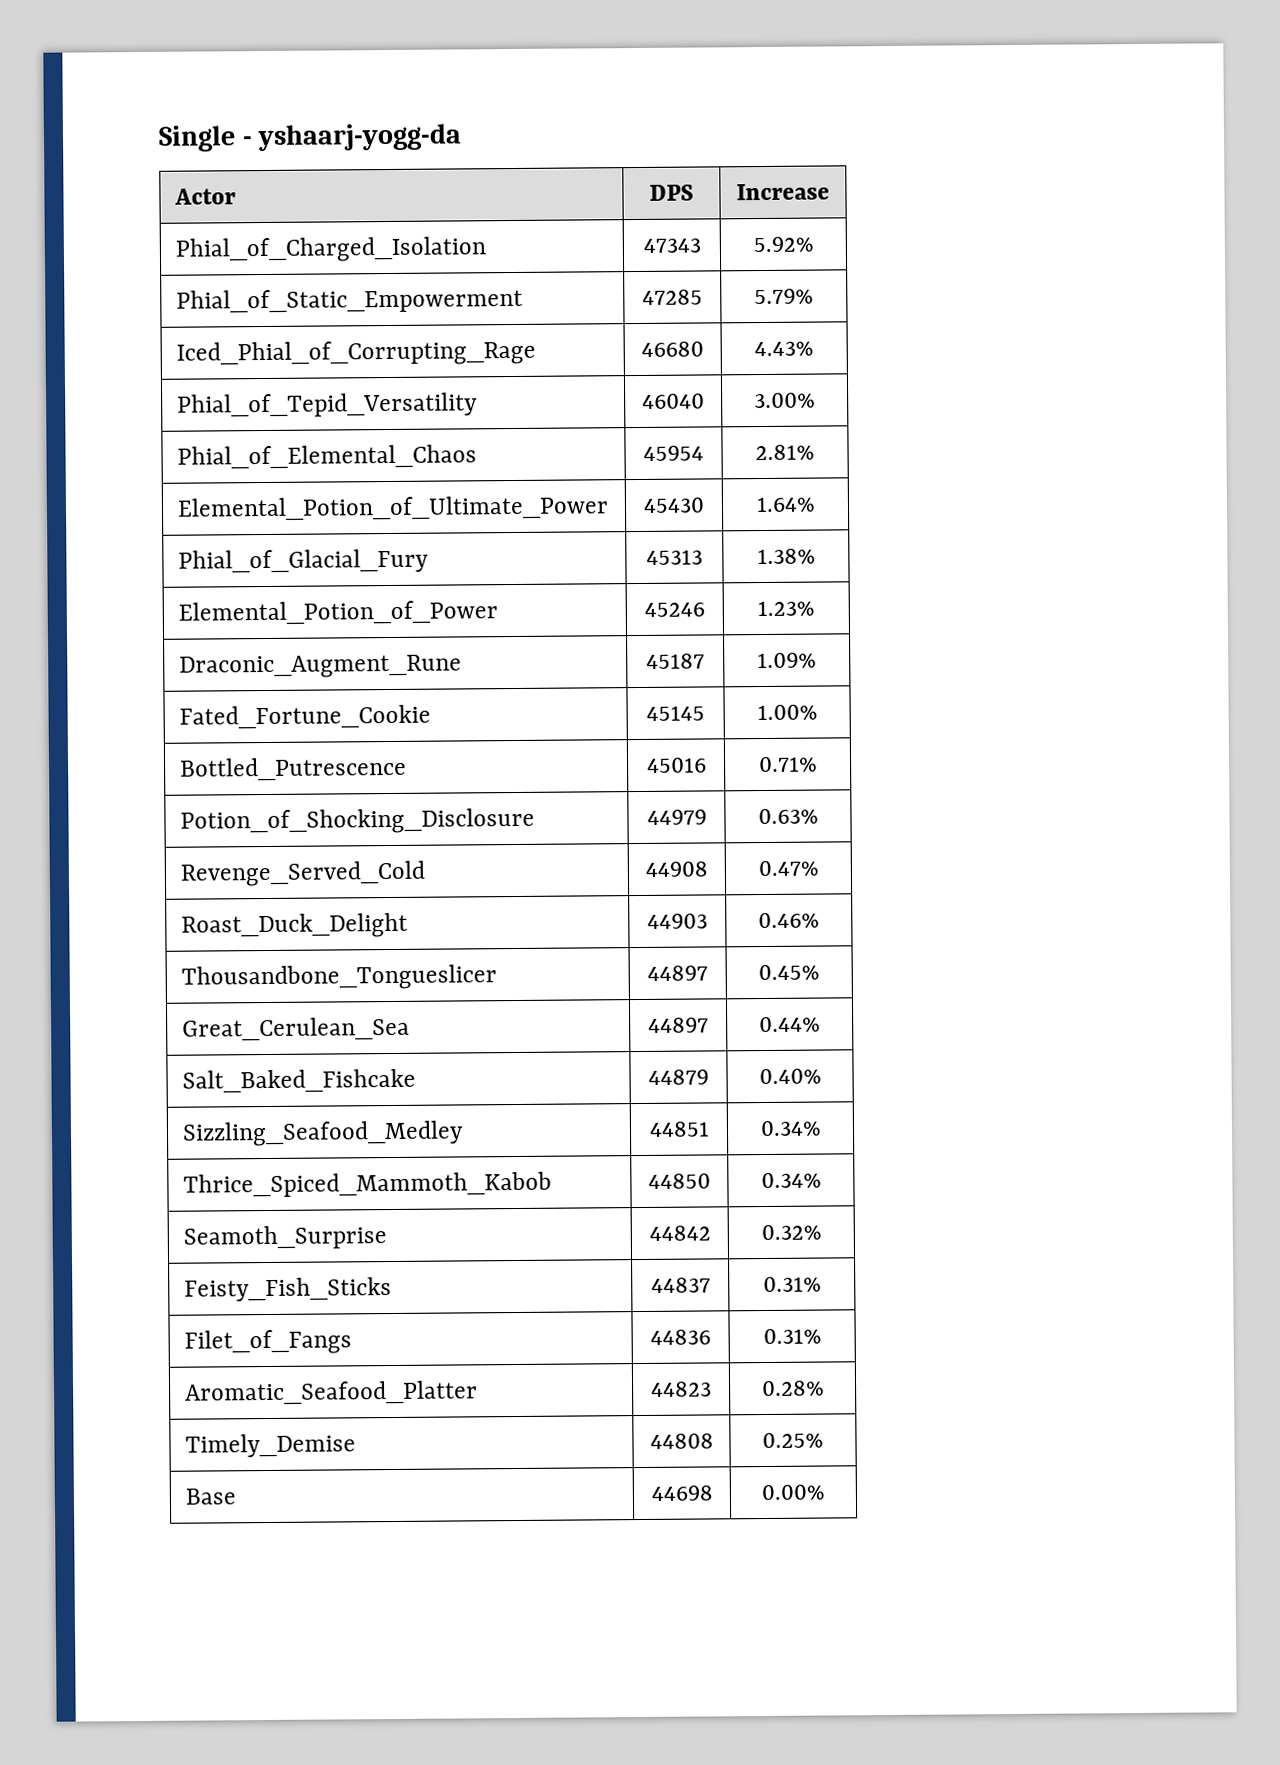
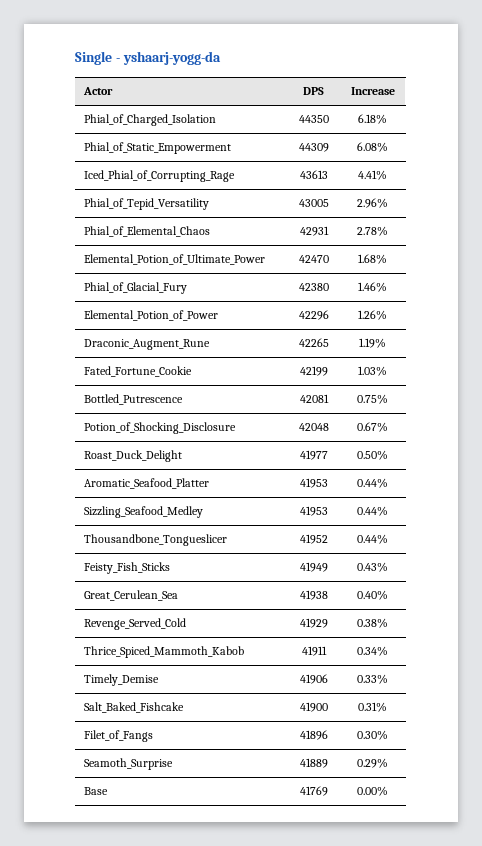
- Phial_of_Charged_Isolation | 47343 | 5.92%
+ Phial_of_Charged_Isolation | 44350 | 6.18%
- Phial_of_Static_Empowerment | 47285 | 5.79%
+ Phial_of_Static_Empowerment | 44309 | 6.08%
- Iced_Phial_of_Corrupting_Rage | 46680 | 4.43%
+ Iced_Phial_of_Corrupting_Rage | 43613 | 4.41%
- Phial_of_Tepid_Versatility | 46040 | 3.00%
+ Phial_of_Tepid_Versatility | 43005 | 2.96%
- Phial_of_Elemental_Chaos | 45954 | 2.81%
+ Phial_of_Elemental_Chaos | 42931 | 2.78%
- Elemental_Potion_of_Ultimate_Power | 45430 | 1.64%
+ Elemental_Potion_of_Ultimate_Power | 42470 | 1.68%
- Phial_of_Glacial_Fury | 45313 | 1.38%
+ Phial_of_Glacial_Fury | 42380 | 1.46%
- Elemental_Potion_of_Power | 45246 | 1.23%
+ Elemental_Potion_of_Power | 42296 | 1.26%
- Draconic_Augment_Rune | 45187 | 1.09%
+ Draconic_Augment_Rune | 42265 | 1.19%
- Fated_Fortune_Cookie | 45145 | 1.00%
+ Fated_Fortune_Cookie | 42199 | 1.03%
- Bottled_Putrescence | 45016 | 0.71%
+ Bottled_Putrescence | 42081 | 0.75%
- Potion_of_Shocking_Disclosure | 44979 | 0.63%
- Revenge_Served_Cold | 44908 | 0.47%
- Roast_Duck_Delight | 44903 | 0.46%
- Thousandbone_Tongueslicer | 44897 | 0.45%
- Great_Cerulean_Sea | 44897 | 0.44%
- Salt_Baked_Fishcake | 44879 | 0.40%
- Sizzling_Seafood_Medley | 44851 | 0.34%
- Thrice_Spiced_Mammoth_Kabob | 44850 | 0.34%
- Seamoth_Surprise | 44842 | 0.32%
- Feisty_Fish_Sticks | 44837 | 0.31%
- Filet_of_Fangs | 44836 | 0.31%
- Aromatic_Seafood_Platter | 44823 | 0.28%
- Timely_Demise | 44808 | 0.25%
+ Potion_of_Shocking_Disclosure | 42048 | 0.67%
+ Roast_Duck_Delight | 41977 | 0.50%
+ Aromatic_Seafood_Platter | 41953 | 0.44%
+ Sizzling_Seafood_Medley | 41953 | 0.44%
+ Thousandbone_Tongueslicer | 41952 | 0.44%
+ Feisty_Fish_Sticks | 41949 | 0.43%
+ Great_Cerulean_Sea | 41938 | 0.40%
+ Revenge_Served_Cold | 41929 | 0.38%
+ Thrice_Spiced_Mammoth_Kabob | 41911 | 0.34%
+ Timely_Demise | 41906 | 0.33%
+ Salt_Baked_Fishcake | 41900 | 0.31%
+ Filet_of_Fangs | 41896 | 0.30%
+ Seamoth_Surprise | 41889 | 0.29%
- Base | 44698 | 0.00%
+ Base | 41769 | 0.00%

